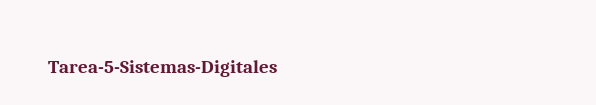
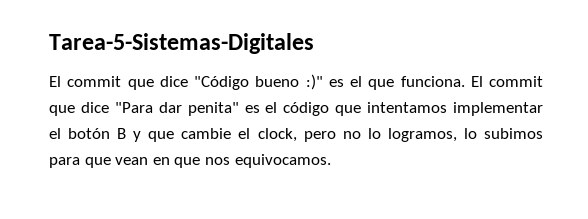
+ El commit que dice "Código bueno :)" es el que funciona. El commit que dice "Para dar penita" es el código que intentamos implementar el botón B y que cambie el clock, pero no lo logramos, lo subimos para que vean en que nos equivocamos.

